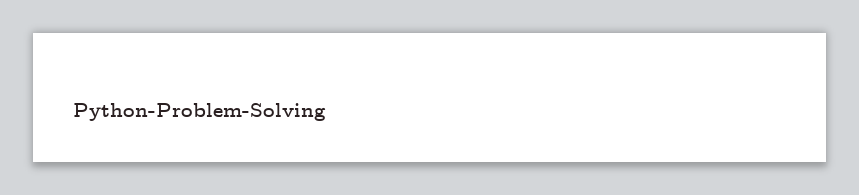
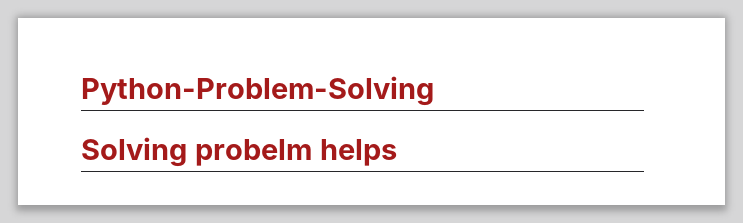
+ Solving probelm helps

